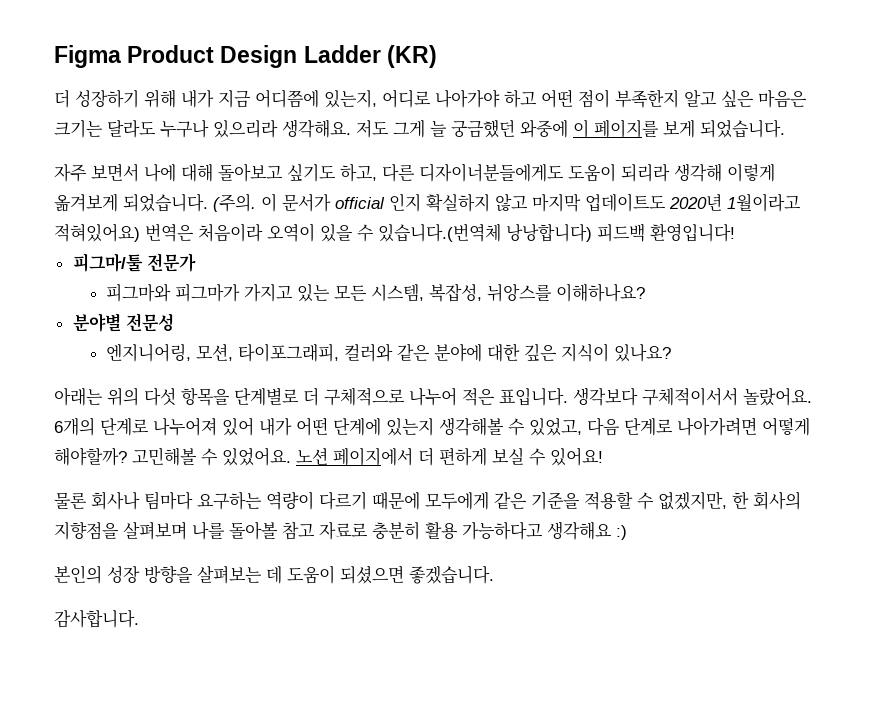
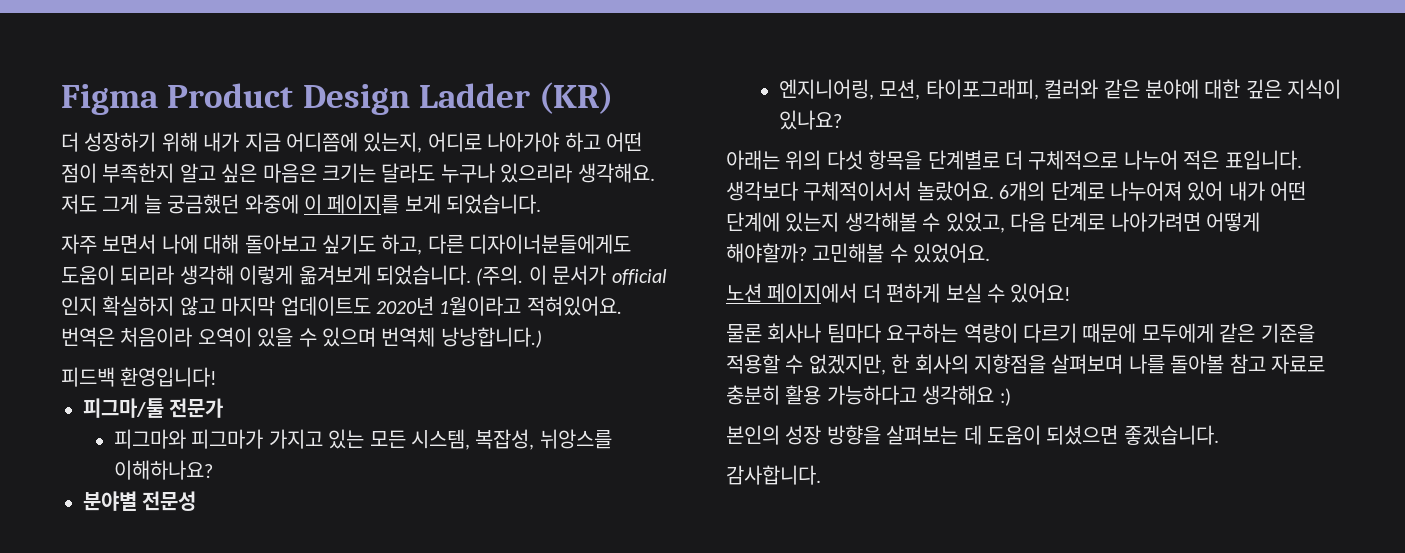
- 이 문서가 official 인지 확실하지 않고 마지막 업데이트도 2020년 1월이라고 적혀있어요) 번역은 처음이라 오역이 있을 수 있습니다.(번역체 낭낭합니다) 피드백 환영입니다!
+ 이 문서가 official 인지 확실하지 않고 마지막 업데이트도 2020년 1월이라고 적혀있어요. 번역은 처음이라 오역이 있을 수 있으며 번역체 낭낭합니다.)
+ 피드백 환영입니다!
- 고민해볼 수 있었어요. 노션 페이지에서 더 편하게 보실 수 있어요!
+ 고민해볼 수 있었어요.
+ 노션 페이지에서 더 편하게 보실 수 있어요!

